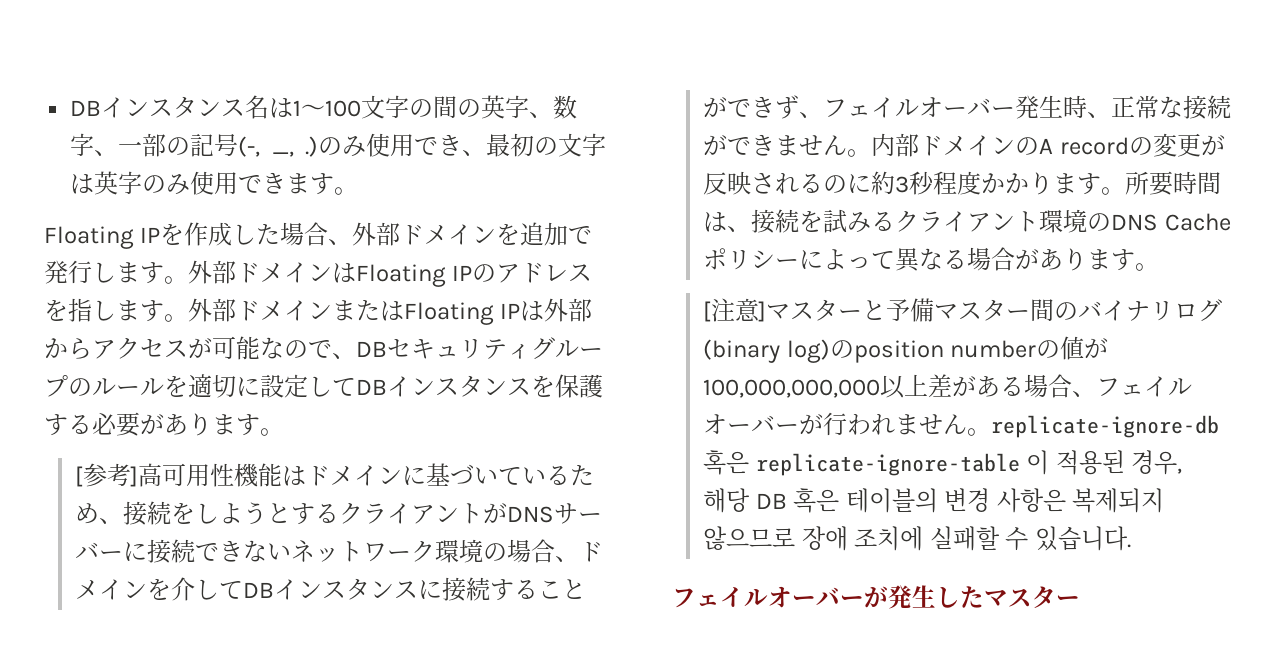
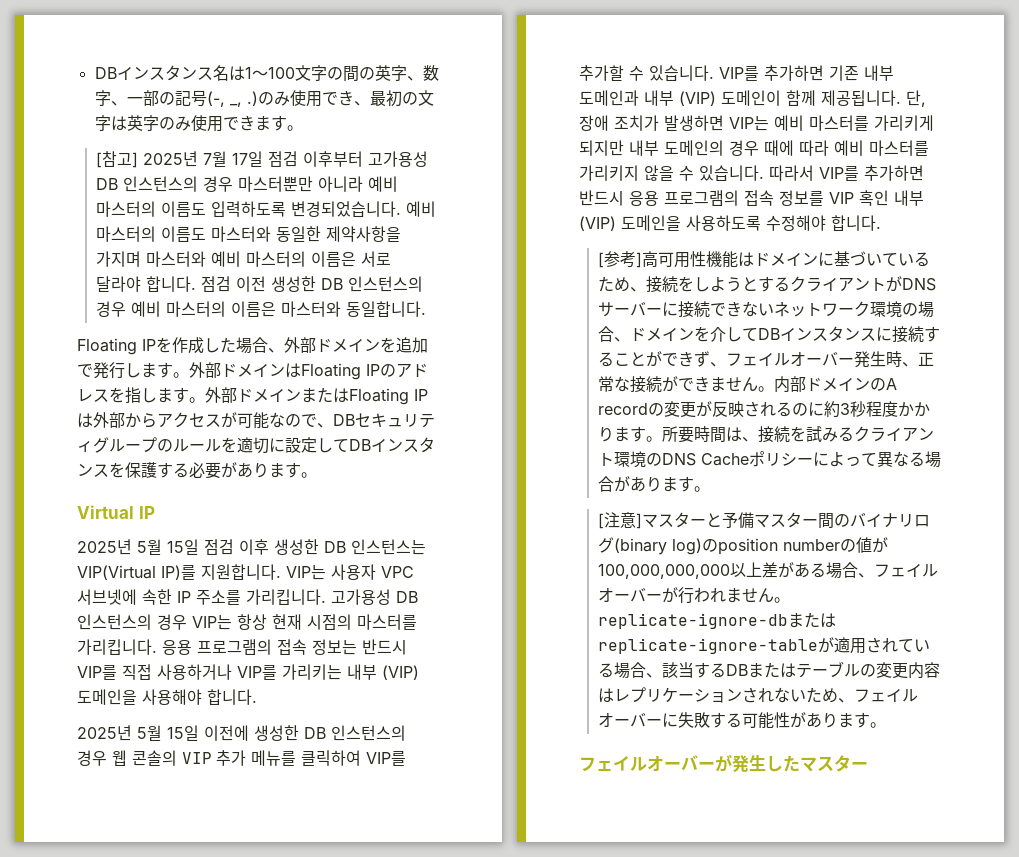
+ [참고] 2025년 7월 17일 점검 이후부터 고가용성 DB 인스턴스의 경우 마스터뿐만 아니라 예비 마스터의 이름도 입력하도록 변경되었습니다. 예비 마스터의 이름도 마스터와 동일한 제약사항을 가지며 마스터와 예비 마스터의 이름은 서로 달라야 합니다. 점검 이전 생성한 DB 인스턴스의 경우 예비 마스터의 이름은 마스터와 동일합니다.
+ Virtual IP
+ 2025년 5월 15일 점검 이후 생성한 DB 인스턴스는 VIP(Virtual IP)를 지원합니다. VIP는 사용자 VPC 서브넷에 속한 IP 주소를 가리킵니다. 고가용성 DB 인스턴스의 경우 VIP는 항상 현재 시점의 마스터를 가리킵니다. 응용 프로그램의 접속 정보는 반드시 VIP를 직접 사용하거나 VIP를 가리키는 내부 (VIP) 도메인을 사용해야 합니다.
+ 2025년 5월 15일 이전에 생성한 DB 인스턴스의 경우 웹 콘솔의 VIP 추가 메뉴를 클릭하여 VIP를 추가할 수 있습니다. VIP를 추가하면 기존 내부 도메인과 내부 (VIP) 도메인이 함께 제공됩니다. 단, 장애 조치가 발생하면 VIP는 예비 마스터를 가리키게 되지만 내부 도메인의 경우 때에 따라 예비 마스터를 가리키지 않을 수 있습니다. 따라서 VIP를 추가하면 반드시 응용 프로그램의 접속 정보를 VIP 혹인 내부 (VIP) 도메인을 사용하도록 수정해야 합니다.
- [注意]マスターと予備マスター間のバイナリログ(binary log)のposition numberの値が100,000,000,000以上差がある場合、フェイルオーバーが行われません。replicate-ignore-db 혹은 replicate-ignore-table 이 적용된 경우, 해당 DB 혹은 테이블의 변경 사항은 복제되지 않으므로 장애 조치에 실패할 수 있습니다.
+ [注意]マスターと予備マスター間のバイナリログ(binary log)のposition numberの値が100,000,000,000以上差がある場合、フェイルオーバーが行われません。replicate-ignore-dbまたはreplicate-ignore-tableが適用されている場合、該当するDBまたはテーブルの変更内容はレプリケーションされないため、フェイルオーバーに失敗する可能性があります。

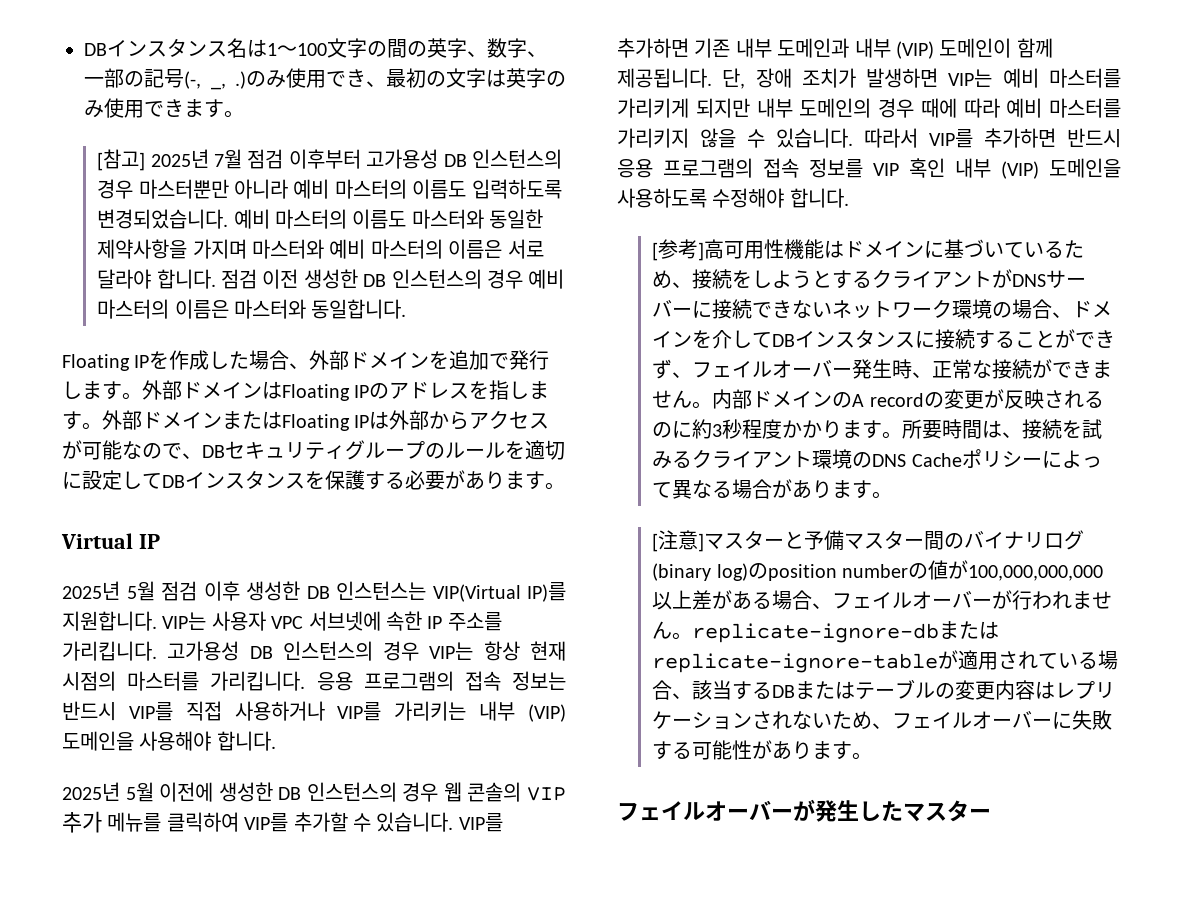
- [참고] 2025년 7월 17일 점검 이후부터 고가용성 DB 인스턴스의 경우 마스터뿐만 아니라 예비 마스터의 이름도 입력하도록 변경되었습니다.
+ [참고] 2025년 7월 점검 이후부터 고가용성 DB 인스턴스의 경우 마스터뿐만 아니라 예비 마스터의 이름도 입력하도록 변경되었습니다.
- 2025년 5월 15일 점검 이후 생성한 DB 인스턴스는 VIP(Virtual IP)를 지원합니다.
+ 2025년 5월 점검 이후 생성한 DB 인스턴스는 VIP(Virtual IP)를 지원합니다.
- 2025년 5월 15일 이전에 생성한 DB 인스턴스의 경우 웹 콘솔의 VIP 추가 메뉴를 클릭하여 VIP를 추가할 수 있습니다.
+ 2025년 5월 이전에 생성한 DB 인스턴스의 경우 웹 콘솔의 VIP 추가 메뉴를 클릭하여 VIP를 추가할 수 있습니다.

